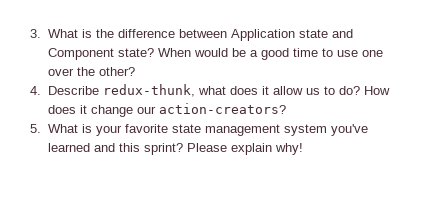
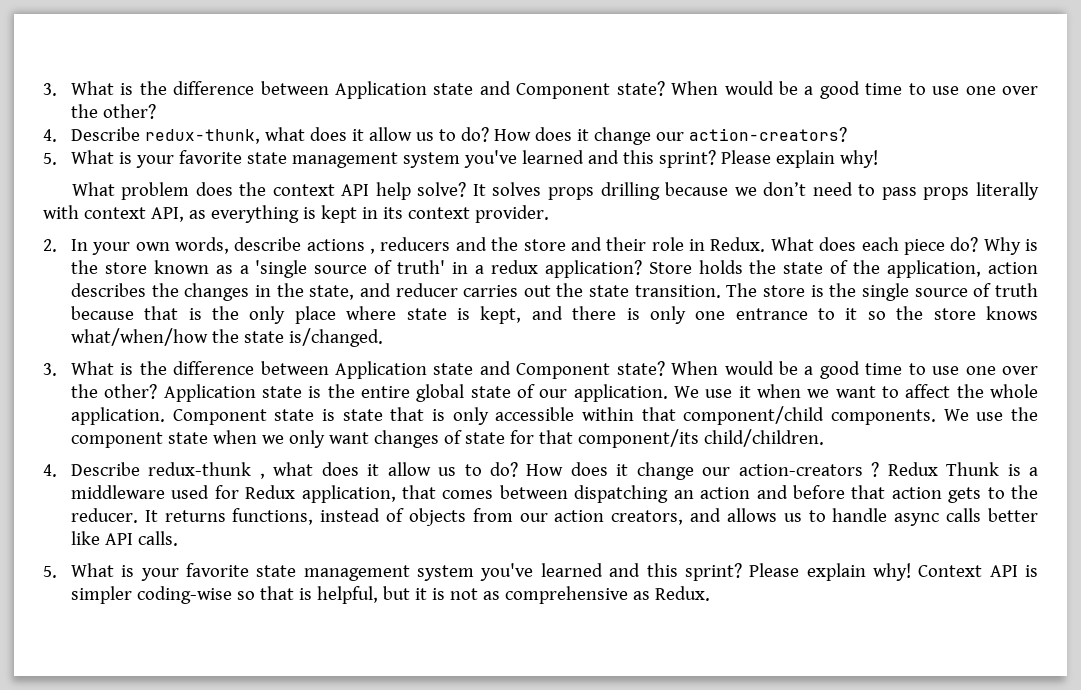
+ What problem does the context API help solve? It solves props drilling because we don’t need to pass props literally with context API, as everything is kept in its context provider.
+ 2. In your own words, describe actions , reducers and the store and their role in Redux. What does each piece do? Why is the store known as a 'single source of truth' in a redux application? Store holds the state of the application, action describes the changes in the state, and reducer carries out the state transition. The store is the single source of truth because that is the only place where state is kept, and there is only one entrance to it so the store knows what/when/how the state is/changed.
+ 3. What is the difference between Application state and Component state? When would be a good time to use one over the other? Application state is the entire global state of our application. We use it when we want to affect the whole application. Component state is state that is only accessible within that component/child components. We use the component state when we only want changes of state for that component/its child/children.
+ 4. Describe redux-thunk , what does it allow us to do? How does it change our action-creators ? Redux Thunk is a middleware used for Redux application, that comes between dispatching an action and before that action gets to the reducer. It returns functions, instead of objects from our action creators, and allows us to handle async calls better like API calls.
+ 5. What is your favorite state management system you've learned and this sprint? Please explain why! Context API is simpler coding-wise so that is helpful, but it is not as comprehensive as Redux.

